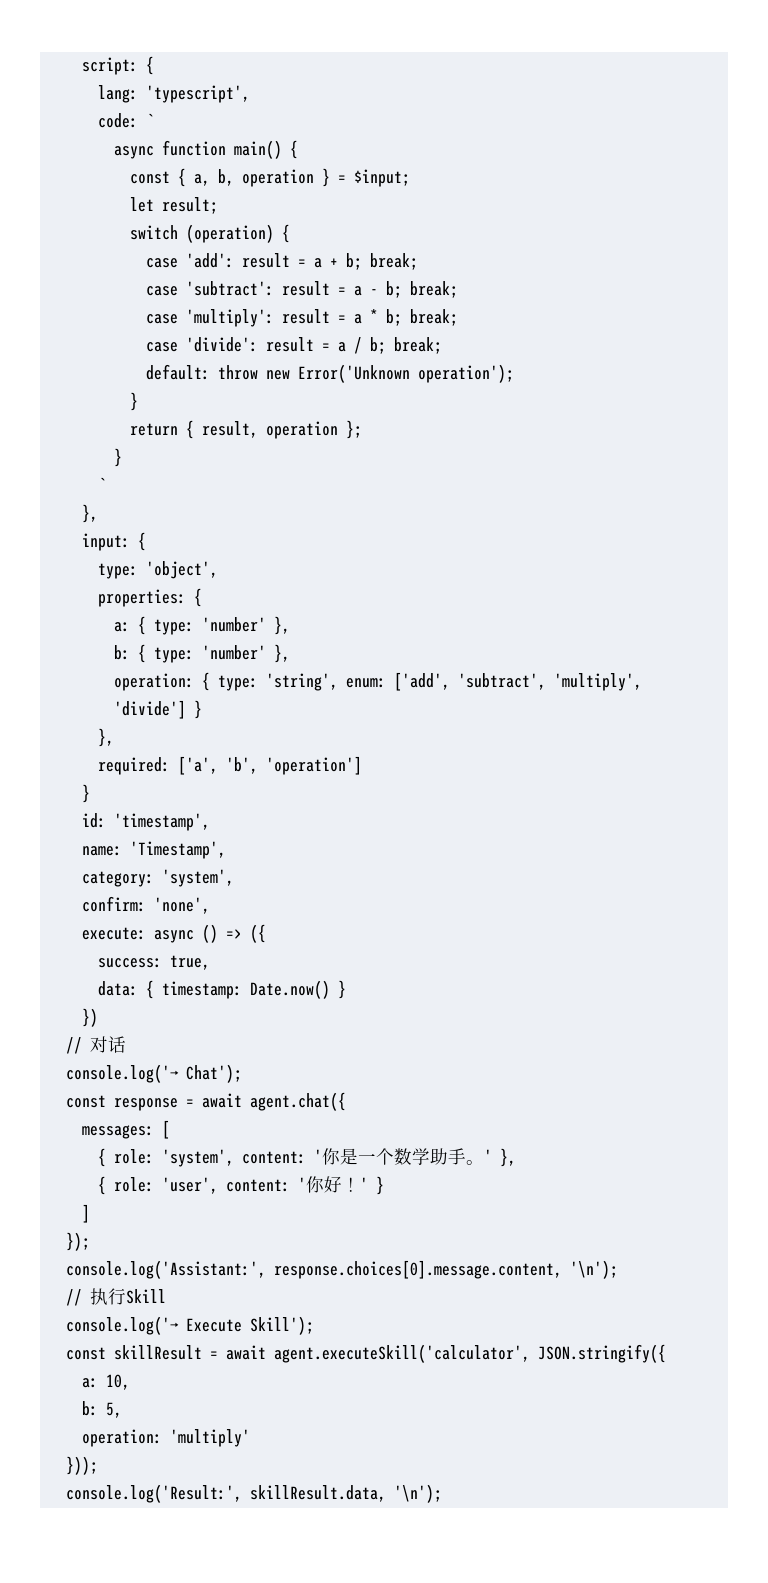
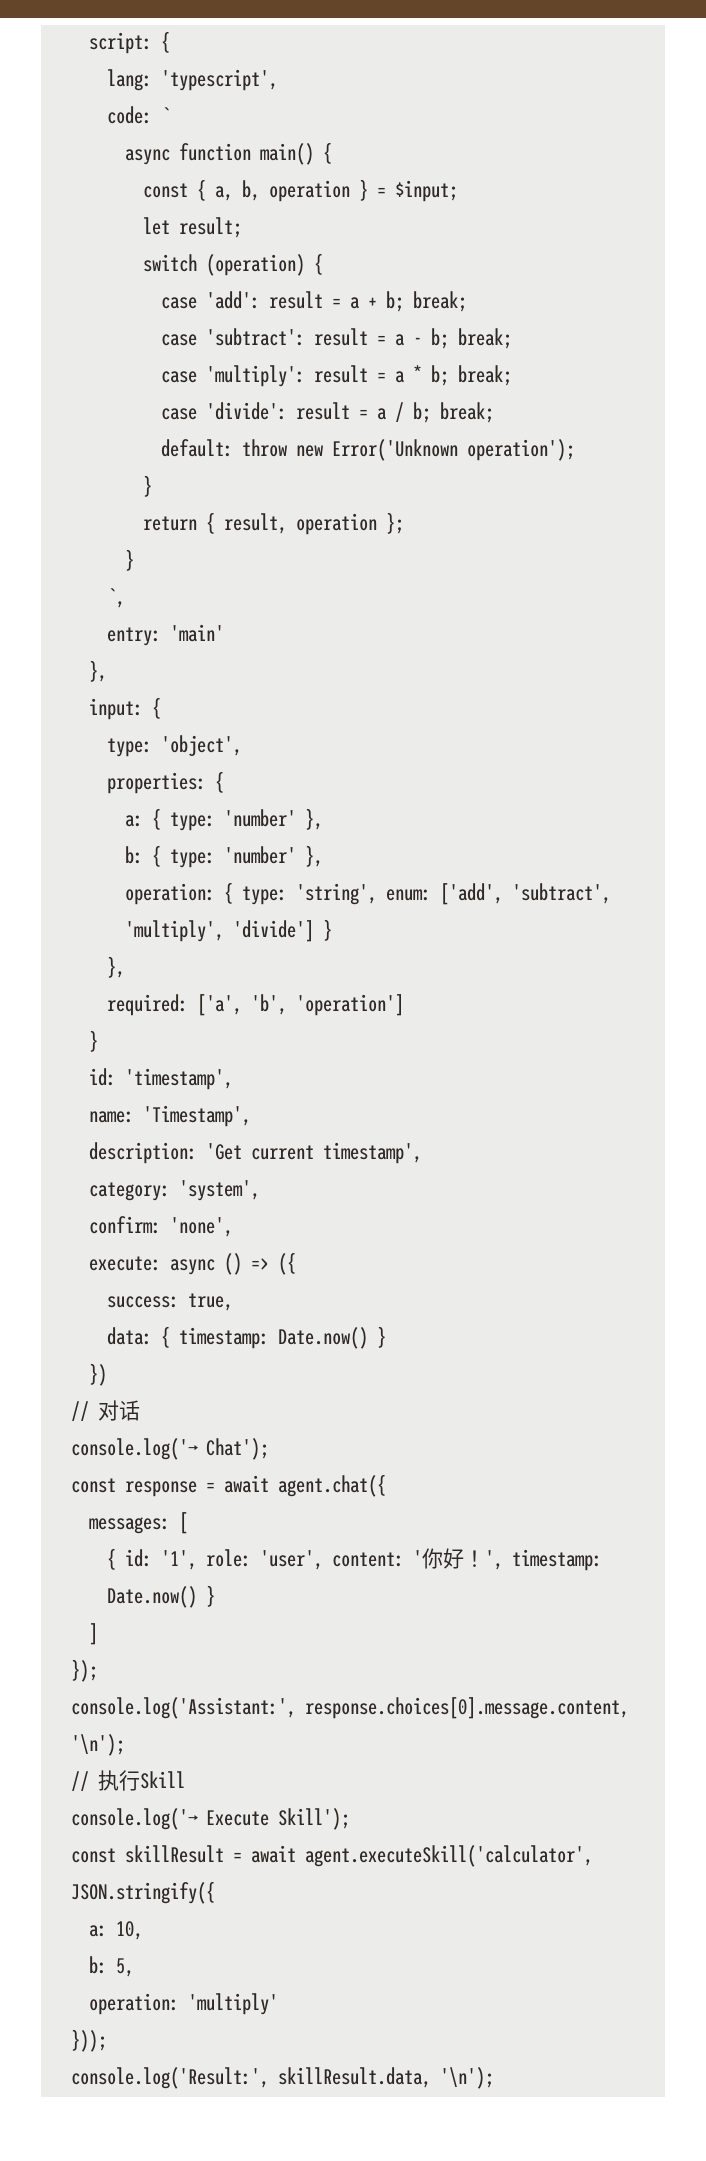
  return { result, operation };
  }
- `
+ `,
+ entry: 'main'
+ description: 'Get current timestamp',
- { role: 'system', content: '你是一个数学助手。' },
- { role: 'user', content: '你好！
+ { id: '1', role: 'user', content: '你好！
- ' }
+ ', timestamp: Date.now() }

